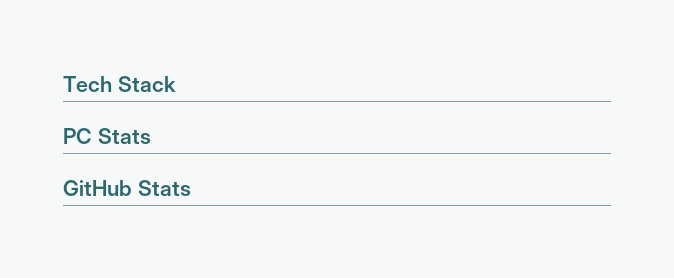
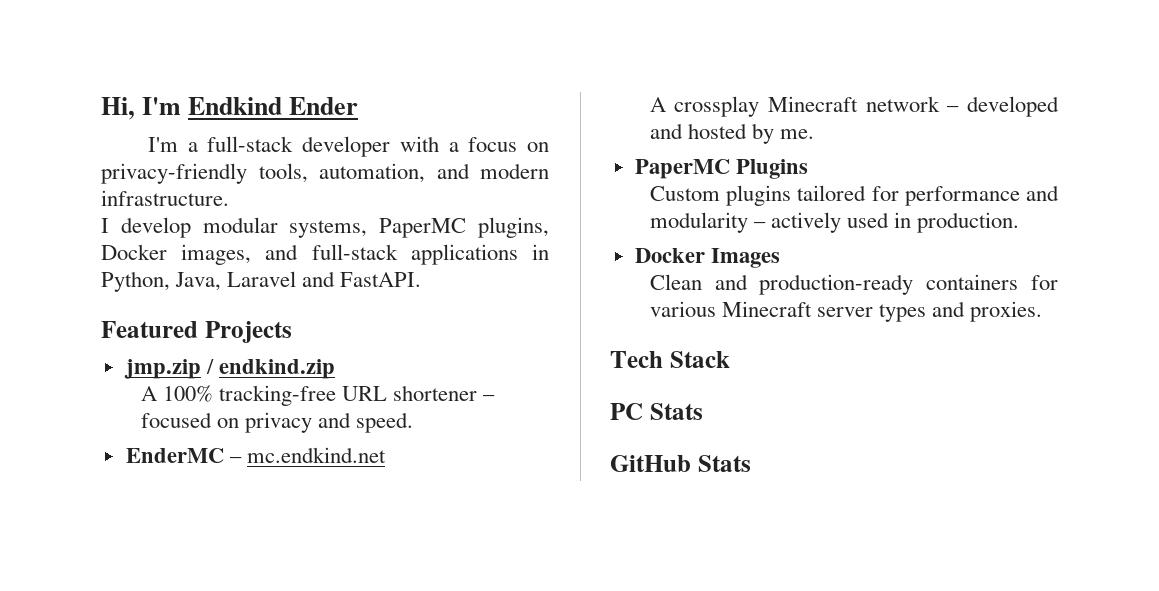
+ Hi, I'm Endkind Ender
+ I'm a full-stack developer with a focus on privacy-friendly tools, automation, and modern infrastructure.
+ I develop modular systems, PaperMC plugins, Docker images, and full-stack applications in Python, Java, Laravel and FastAPI.
+ Featured Projects
+ jmp.zip / endkind.zip
+ A 100% tracking-free URL shortener – focused on privacy and speed.
+ EnderMC – mc.endkind.net
+ A crossplay Minecraft network – developed and hosted by me.
+ PaperMC Plugins
+ Custom plugins tailored for performance and modularity – actively used in production.
+ Docker Images
+ Clean and production-ready containers for various Minecraft server types and proxies.

